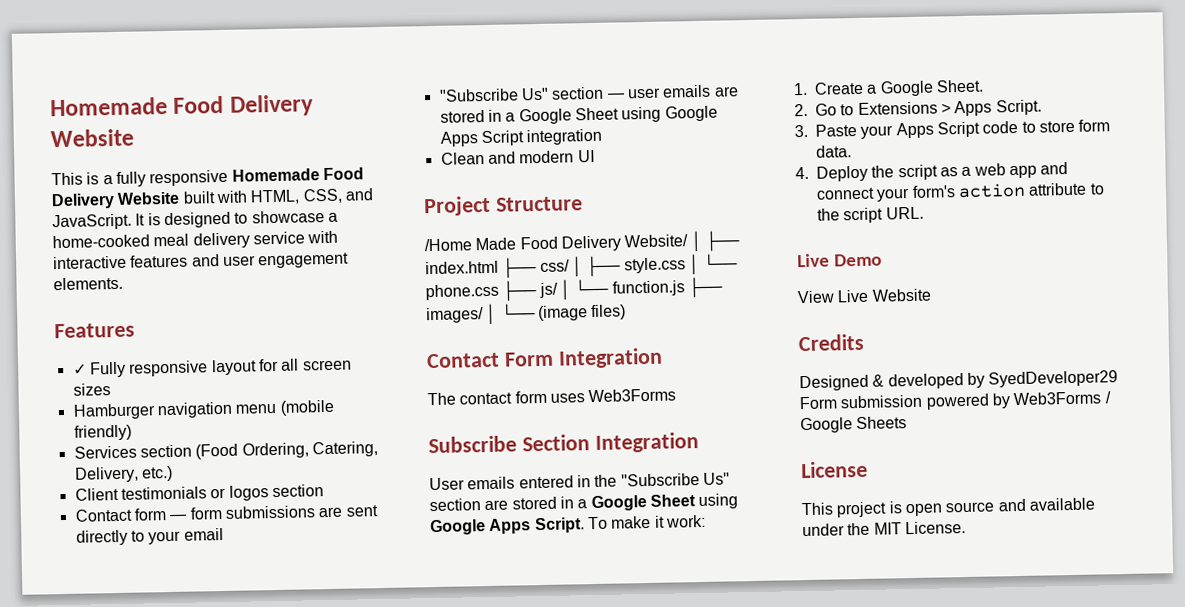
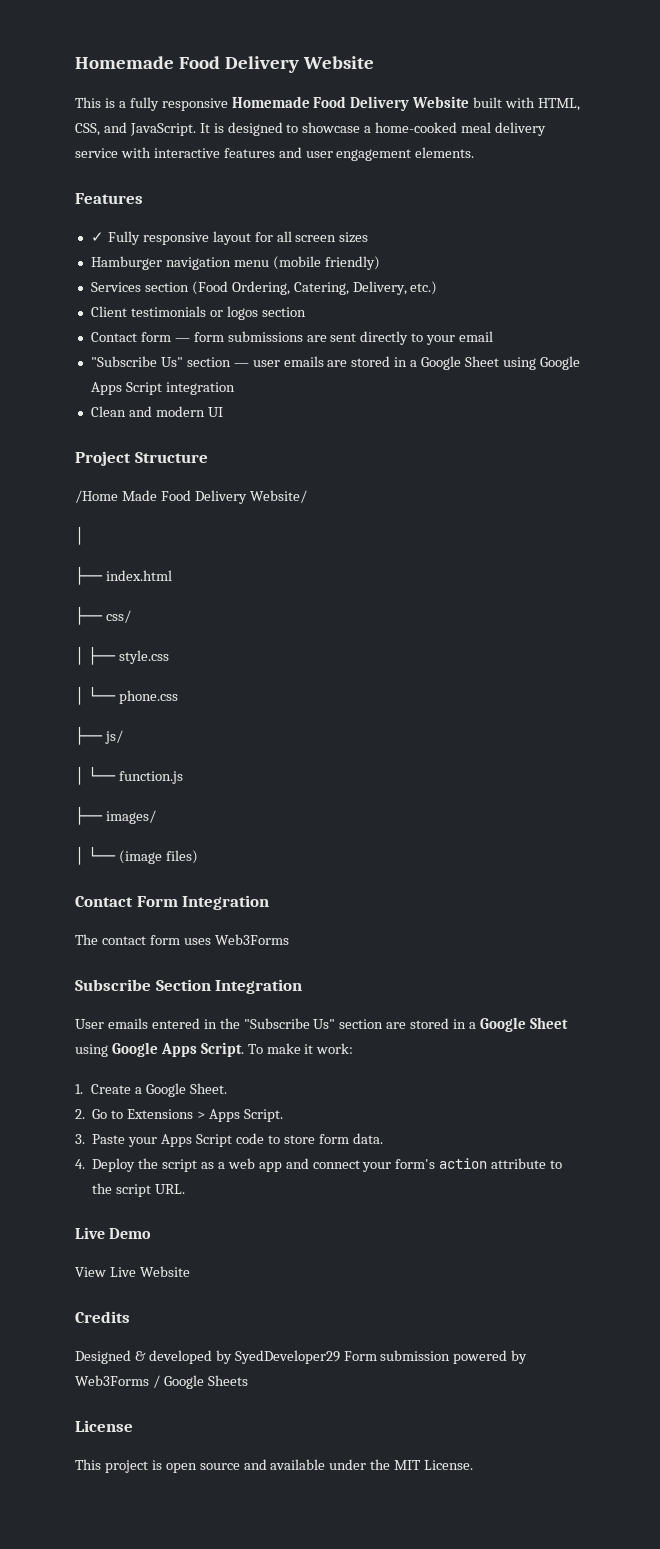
- /Home Made Food Delivery Website/ │ ├── index.html ├── css/ │ ├── style.css │ └── phone.css ├── js/ │ └── function.js ├── images/ │ └── (image files)
+ /Home Made Food Delivery Website/
+ │
+ ├── index.html
+ ├── css/
+ │ ├── style.css
+ │ └── phone.css
+ ├── js/
+ │ └── function.js
+ ├── images/
+ │ └── (image files)

